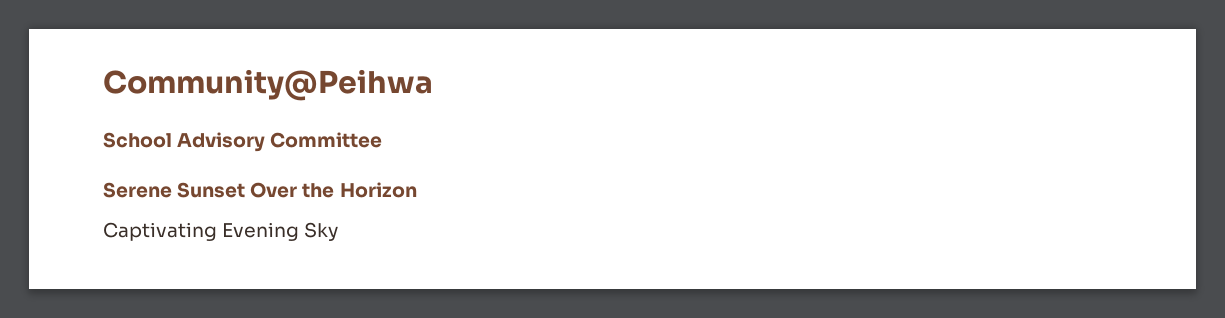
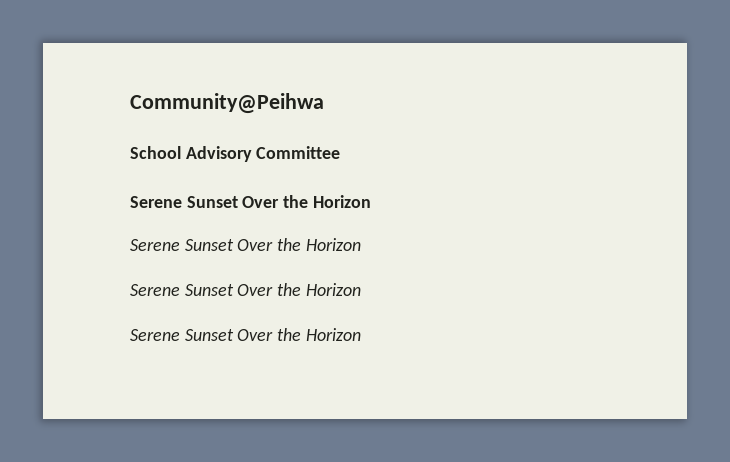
  School Advisory Committee
  Serene Sunset Over the Horizon
- Captivating Evening Sky
+ Serene Sunset Over the Horizon
+ Serene Sunset Over the Horizon
+ Serene Sunset Over the Horizon

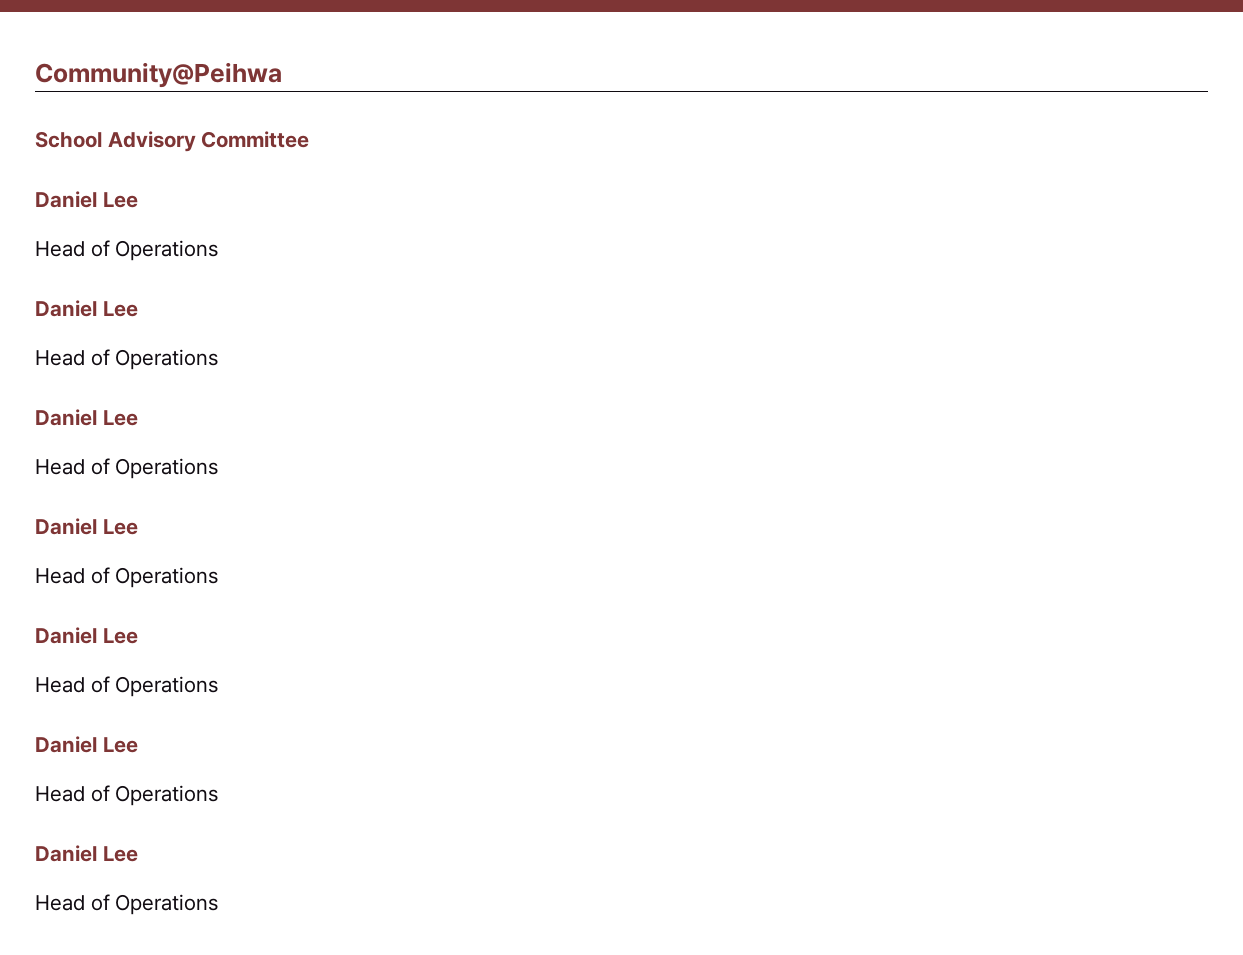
  School Advisory Committee
- Serene Sunset Over the Horizon
- Serene Sunset Over the Horizon
- Serene Sunset Over the Horizon
- Serene Sunset Over the Horizon
+ Daniel Lee
+ Head of Operations
+ Daniel Lee
+ Head of Operations
+ Daniel Lee
+ Head of Operations
+ Daniel Lee
+ Head of Operations
+ Daniel Lee
+ Head of Operations
+ Daniel Lee
+ Head of Operations
+ Daniel Lee
+ Head of Operations

